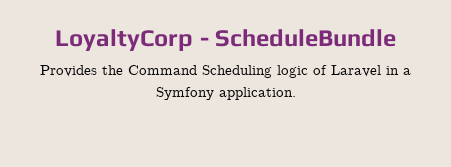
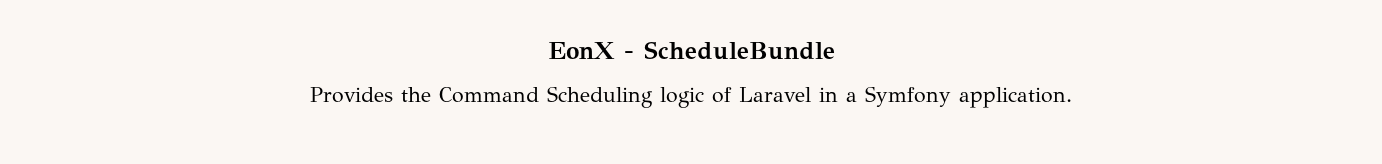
- LoyaltyCorp - ScheduleBundle
+ EonX - ScheduleBundle

